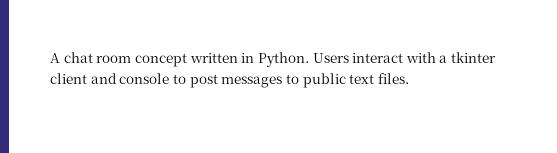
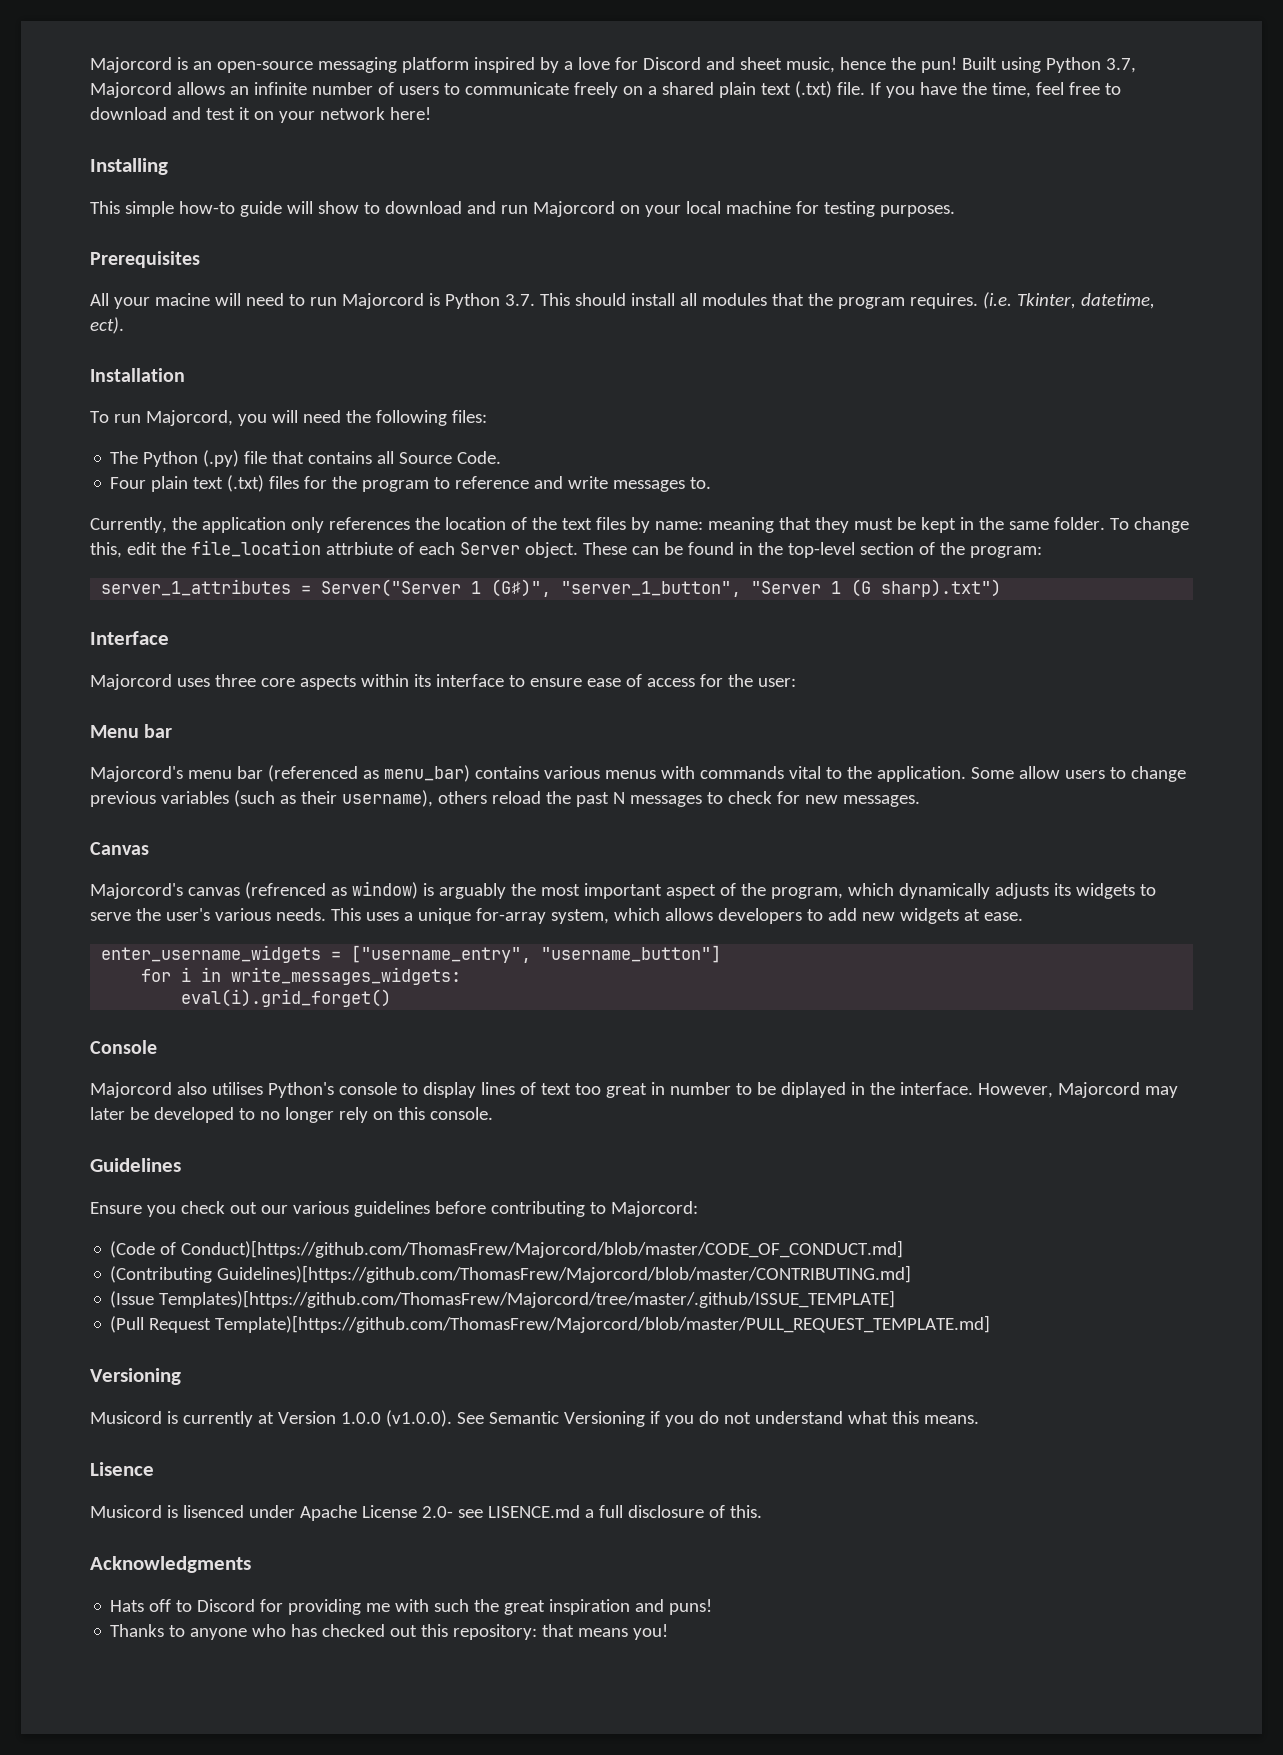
- A chat room concept written in Python. Users interact with a tkinter client and console to post messages to public text files.
+ Majorcord is an open-source messaging platform inspired by a love for Discord and sheet music, hence the pun! Built using Python 3.7, Majorcord allows an infinite number of users to communicate freely on a shared plain text (.txt) file. If you have the time, feel free to download and test it on your network here!
+ Installing
+ This simple how-to guide will show to download and run Majorcord on your local machine for testing purposes.
+ Prerequisites
+ All your macine will need to run Majorcord is Python 3.7. This should install all modules that the program requires. (i.e. Tkinter, datetime, ect).
+ Installation
+ To run Majorcord, you will need the following files:
+ The Python (.py) file that contains all Source Code.
+ Four plain text (.txt) files for the program to reference and write messages to.
+ Currently, the application only references the location of the text files by name: meaning that they must be kept in the same folder. To change this, edit the file_location attrbiute of each Server object. These can be found in the top-level section of the program:
+ server_1_attributes = Server("Server 1 (G♯)", "server_1_button", "Server 1 (G sharp).txt")
+ Interface
+ Majorcord uses three core aspects within its interface to ensure ease of access for the user:
+ Menu bar
+ Majorcord's menu bar (referenced as menu_bar) contains various menus with commands vital to the application. Some allow users to change previous variables (such as their username), others reload the past N messages to check for new messages.
+ Canvas
+ Majorcord's canvas (refrenced as window) is arguably the most important aspect of the program, which dynamically adjusts its widgets to serve the user's various needs. This uses a unique for-array system, which allows developers to add new widgets at ease.
+ enter_username_widgets = ["username_entry", "username_button"]
+ for i in write_messages_widgets:
+ eval(i).grid_forget()
+ Console
+ Majorcord also utilises Python's console to display lines of text too great in number to be diplayed in the interface. However, Majorcord may later be developed to no longer rely on this console.
+ Guidelines
+ Ensure you check out our various guidelines before contributing to Majorcord:
+ (Code of Conduct)[https://github.com/ThomasFrew/Majorcord/blob/master/CODE_OF_CONDUCT.md]
+ (Contributing Guidelines)[https://github.com/ThomasFrew/Majorcord/blob/master/CONTRIBUTING.md]
+ (Issue Templates)[https://github.com/ThomasFrew/Majorcord/tree/master/.github/ISSUE_TEMPLATE]
+ (Pull Request Template)[https://github.com/ThomasFrew/Majorcord/blob/master/PULL_REQUEST_TEMPLATE.md]
+ Versioning
+ Musicord is currently at Version 1.0.0 (v1.0.0). See Semantic Versioning if you do not understand what this means.
+ Lisence
+ Musicord is lisenced under Apache License 2.0- see LISENCE.md a full disclosure of this.
+ Acknowledgments
+ Hats off to Discord for providing me with such the great inspiration and puns!
+ Thanks to anyone who has checked out this repository: that means you!

